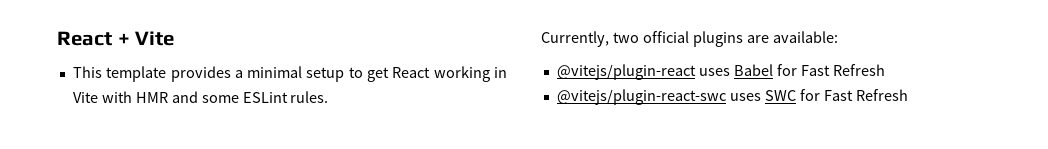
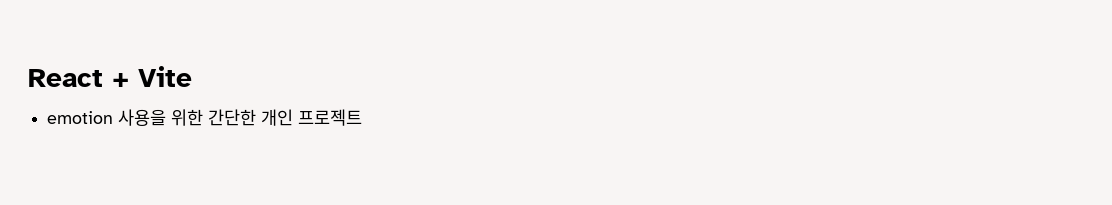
- This template provides a minimal setup to get React working in Vite with HMR and some ESLint rules.
- Currently, two official plugins are available:
- @vitejs/plugin-react uses Babel for Fast Refresh
- @vitejs/plugin-react-swc uses SWC for Fast Refresh
+ emotion 사용을 위한 간단한 개인 프로젝트

